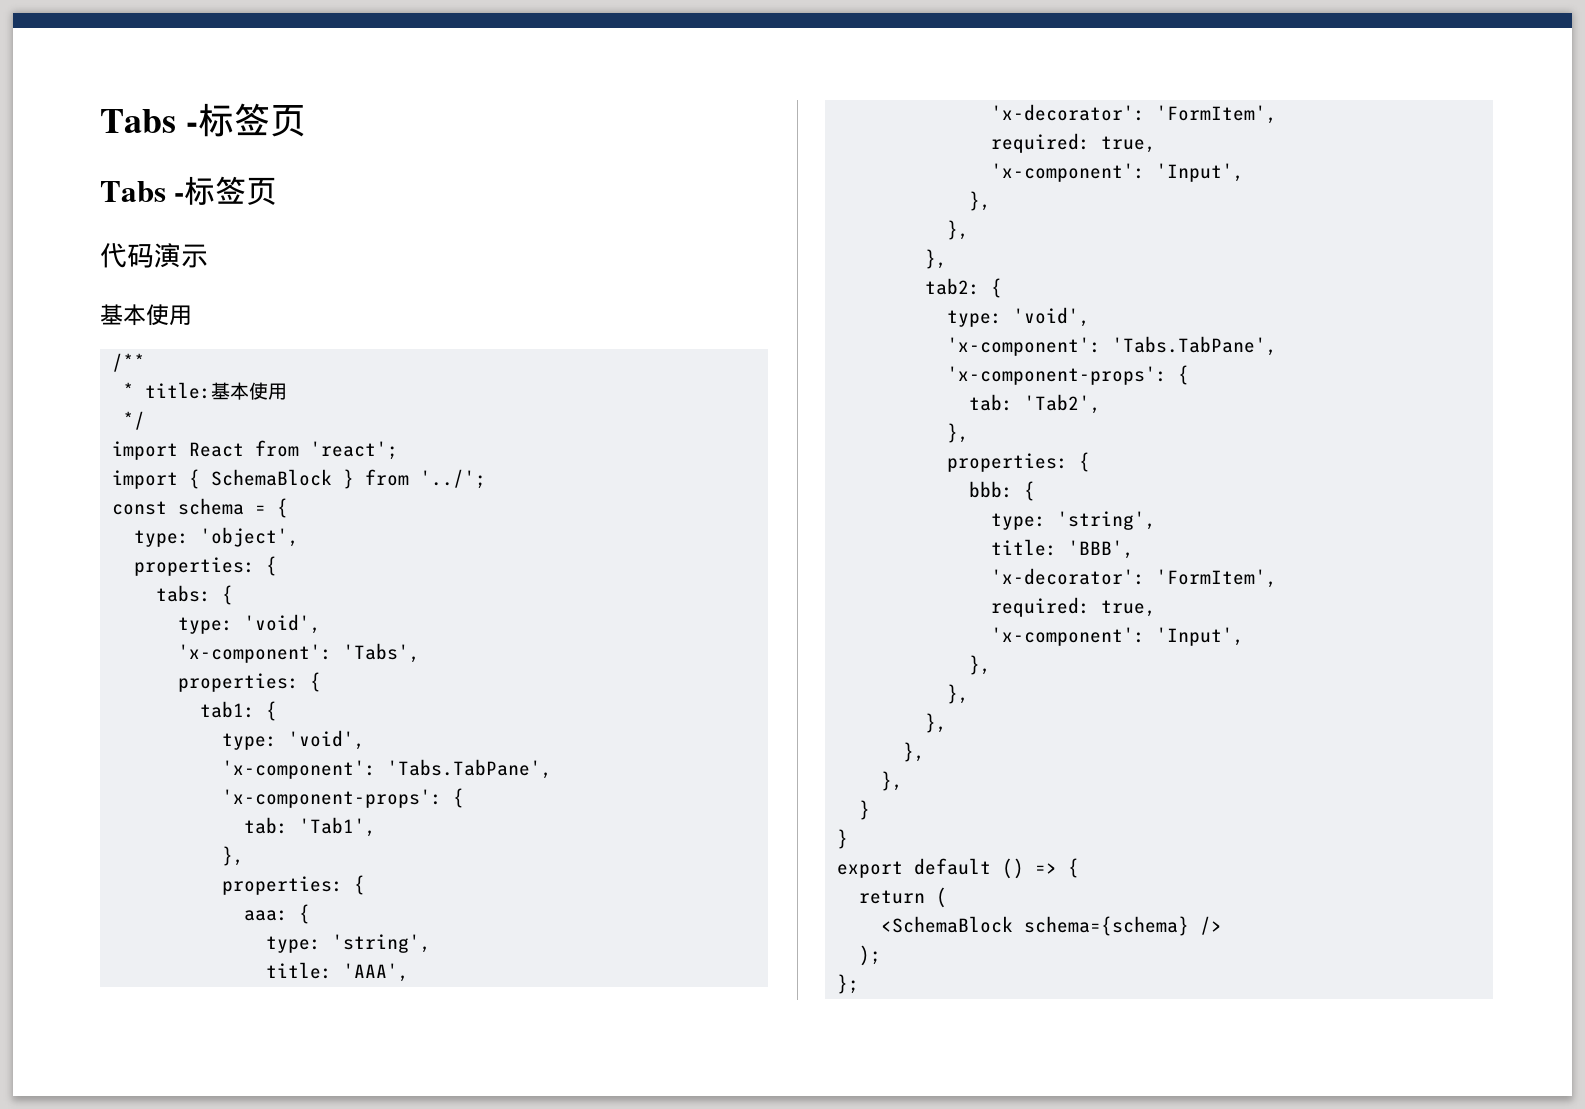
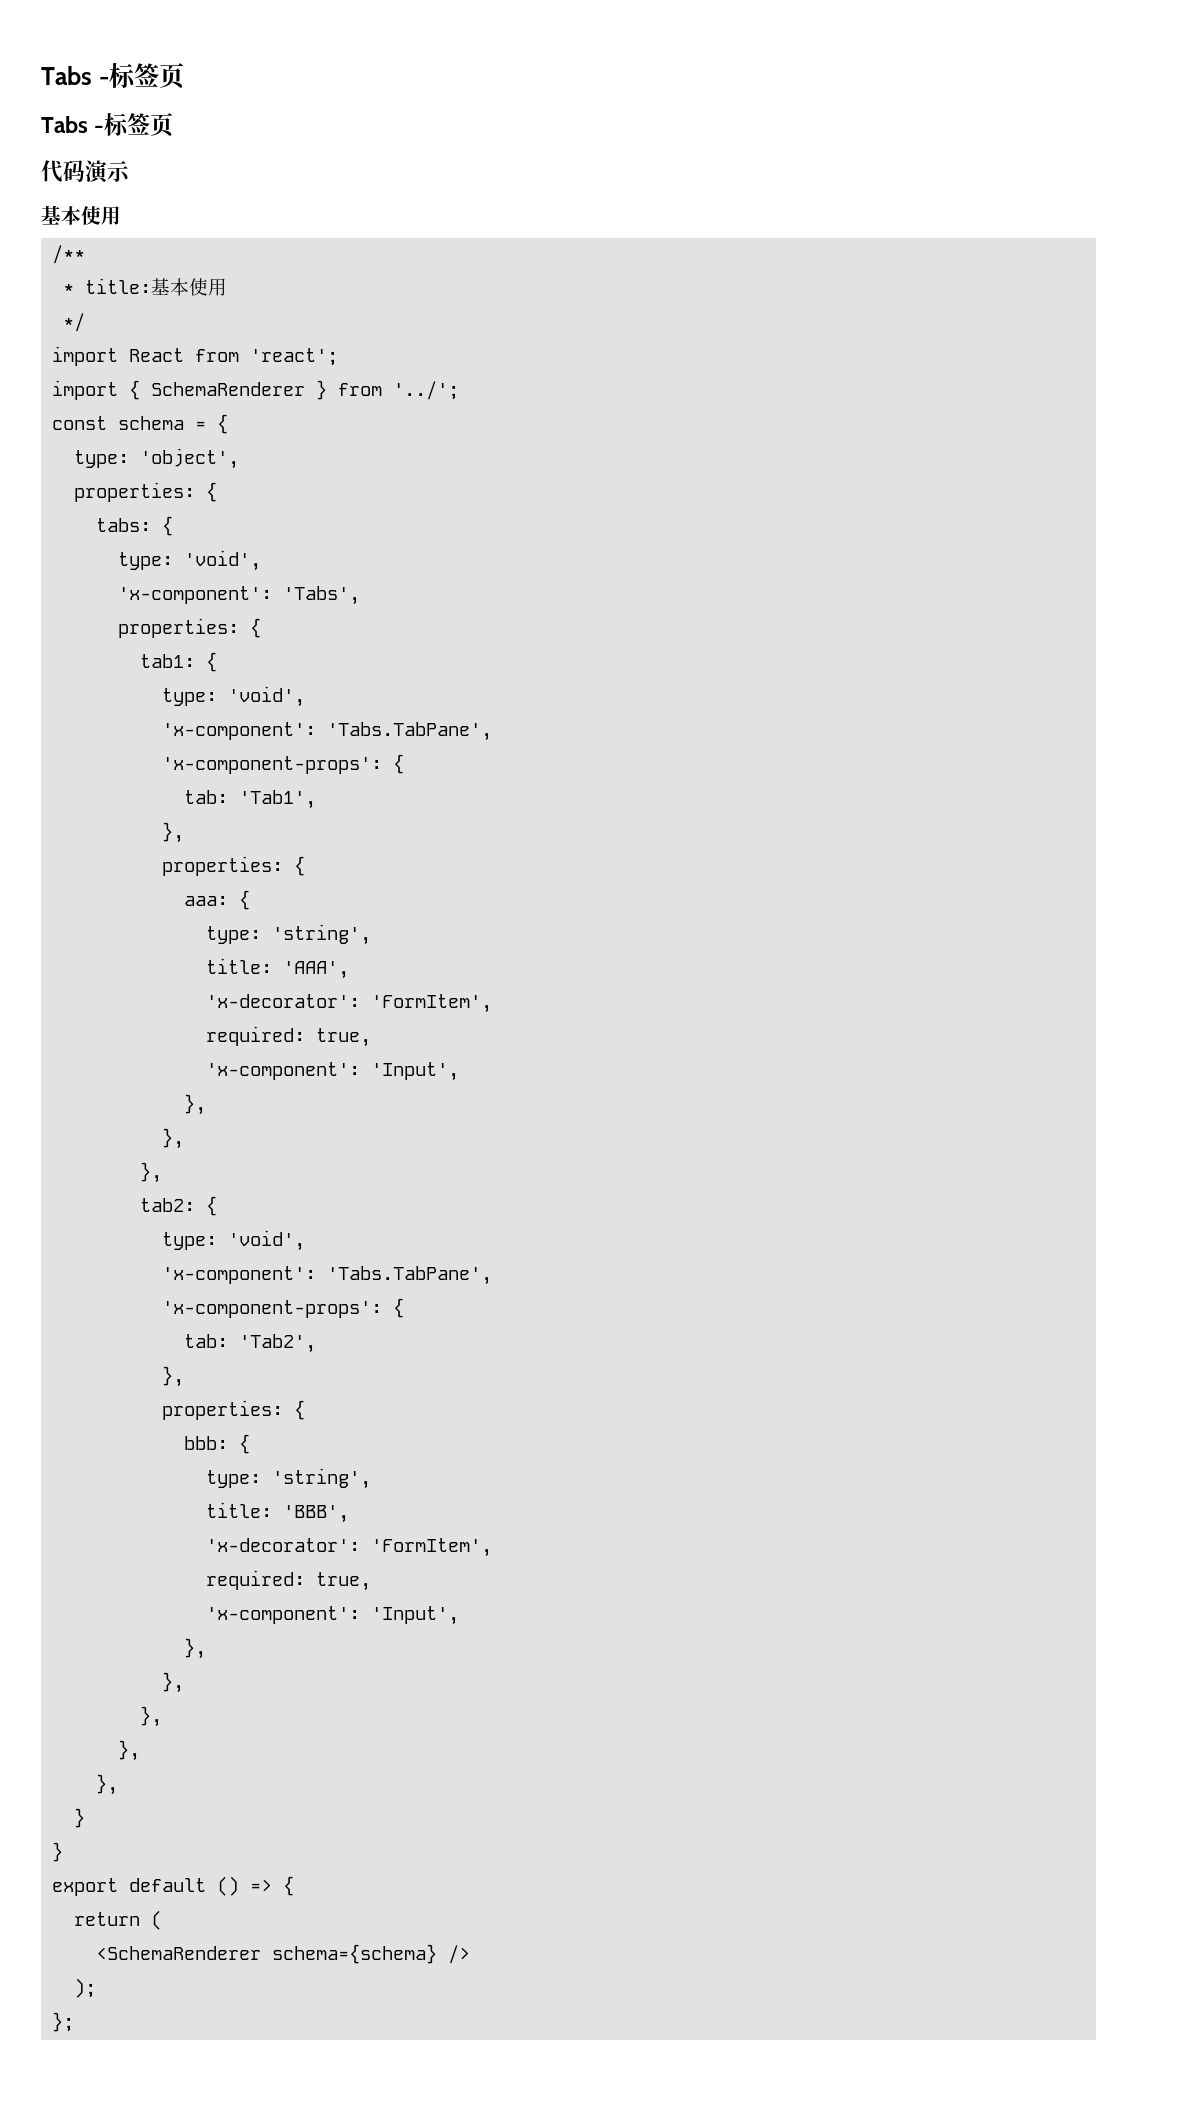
- import { SchemaBlock } from '../';
+ import { SchemaRenderer } from '../';
- <SchemaBlock schema={schema} />
+ <SchemaRenderer schema={schema} />

